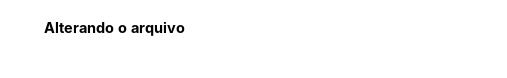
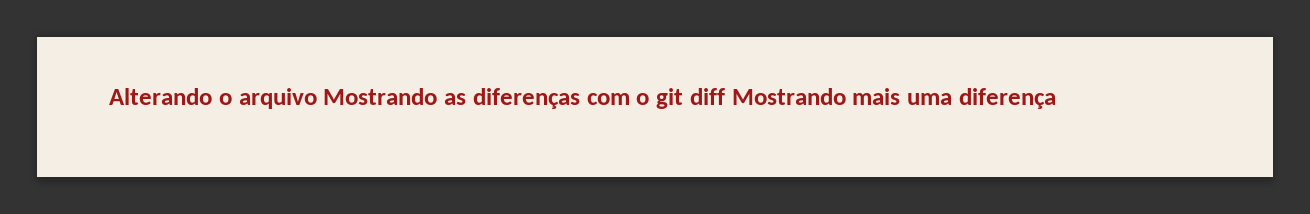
- Alterando o arquivo
+ Alterando o arquivo Mostrando as diferenças com o git diff Mostrando mais uma diferença

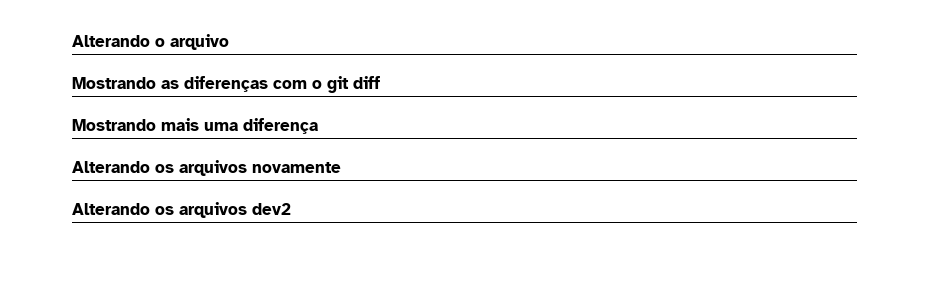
- Alterando o arquivo Mostrando as diferenças com o git diff Mostrando mais uma diferença
+ Alterando o arquivo
+ Mostrando as diferenças com o git diff
+ Mostrando mais uma diferença
+ Alterando os arquivos novamente
+ Alterando os arquivos dev2

